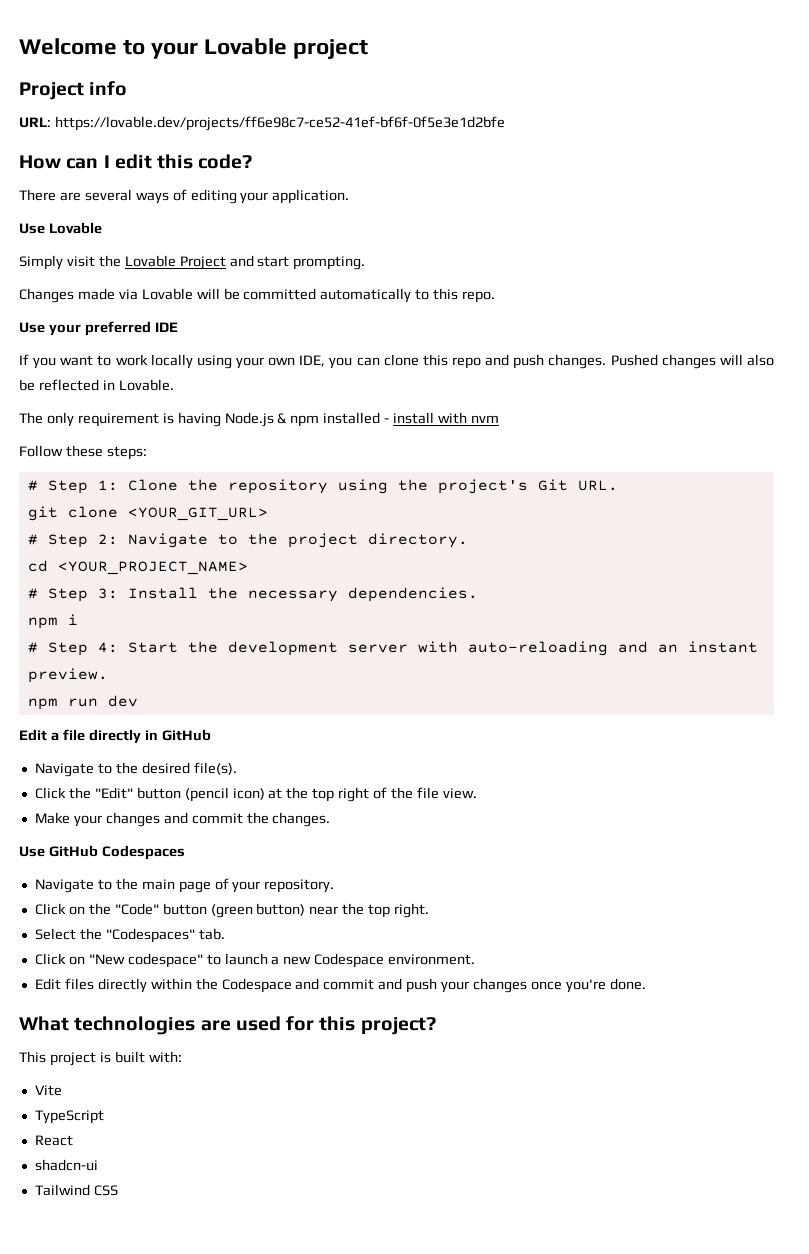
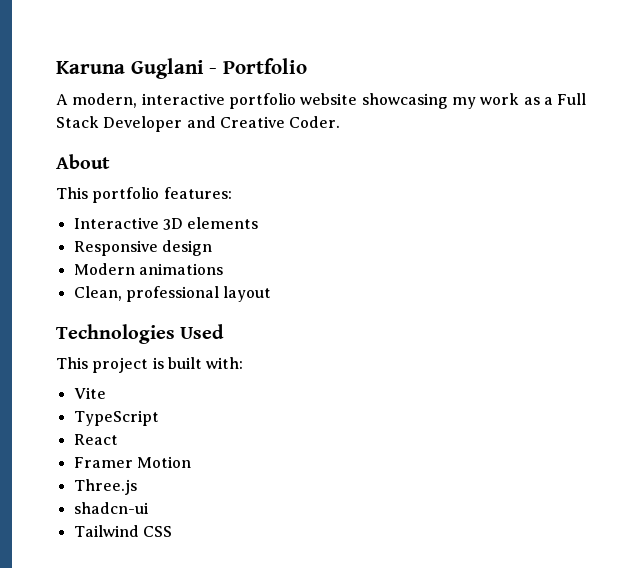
- Welcome to your Lovable project
- Project info
- URL: https://lovable.dev/projects/ff6e98c7-ce52-41ef-bf6f-0f5e3e1d2bfe
- How can I edit this code?
- There are several ways of editing your application.
- Use Lovable
- Simply visit the Lovable Project and start prompting.
- Changes made via Lovable will be committed automatically to this repo.
- Use your preferred IDE
- If you want to work locally using your own IDE, you can clone this repo and push changes. Pushed changes will also be reflected in Lovable.
- The only requirement is having Node.js & npm installed - install with nvm
- Follow these steps:
- # Step 1: Clone the repository using the project's Git URL.
- git clone <YOUR_GIT_URL>
- # Step 2: Navigate to the project directory.
- cd <YOUR_PROJECT_NAME>
- # Step 3: Install the necessary dependencies.
- npm i
- # Step 4: Start the development server with auto-reloading and an instant preview.
- npm run dev
- Edit a file directly in GitHub
- Navigate to the desired file(s).
- Click the "Edit" button (pencil icon) at the top right of the file view.
- Make your changes and commit the changes.
- Use GitHub Codespaces
- Navigate to the main page of your repository.
- Click on the "Code" button (green button) near the top right.
- Select the "Codespaces" tab.
- Click on "New codespace" to launch a new Codespace environment.
- Edit files directly within the Codespace and commit and push your changes once you're done.
- What technologies are used for this project?
+ Karuna Guglani - Portfolio
+ A modern, interactive portfolio website showcasing my work as a Full Stack Developer and Creative Coder.
+ About
+ This portfolio features:
+ Interactive 3D elements
+ Responsive design
+ Modern animations
+ Clean, professional layout
+ Technologies Used
+ Framer Motion
+ Three.js

